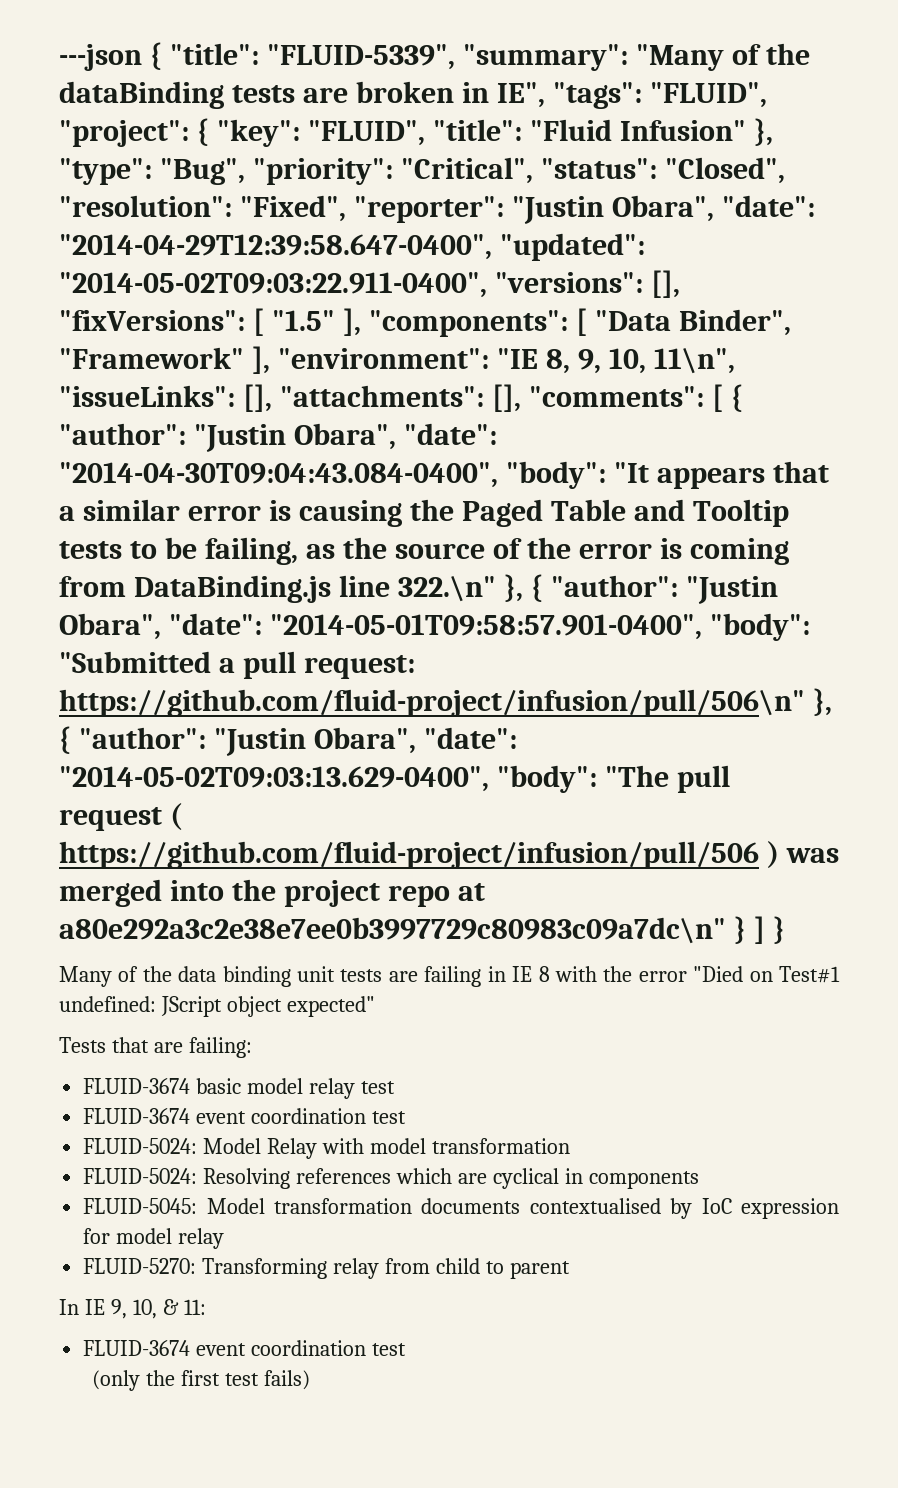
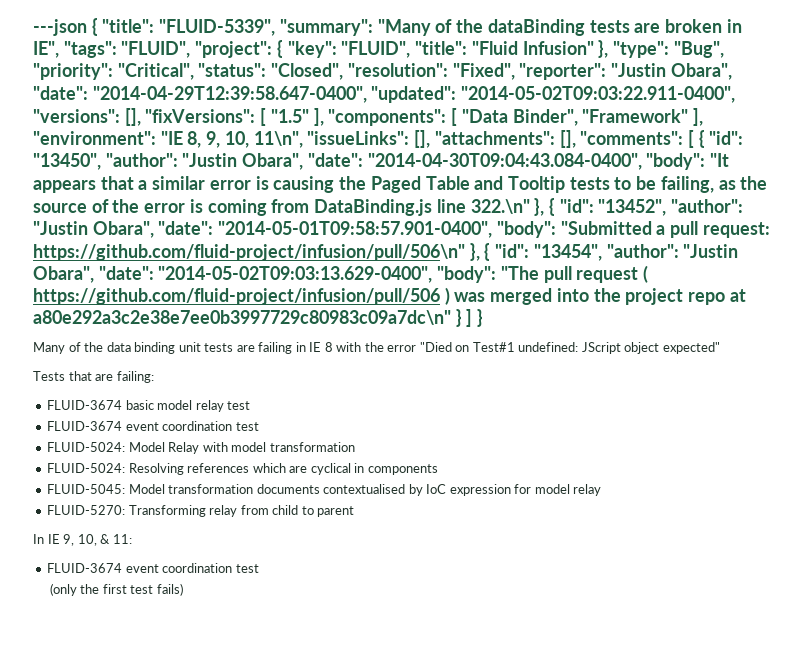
- [ { "author":
+ [ { "id": "13450", "author":
- "It appears that a similar error is causing the Paged Table and Tooltip tests to be failing, as the source of the error is coming from DataBinding.js line 322.\n" }, { "author":
+ "It appears that a similar error is causing the Paged Table and Tooltip tests to be failing, as the source of the error is coming from DataBinding.js line 322.\n" }, { "id": "13452", "author":
- https://github.com/fluid-project/infusion/pull/506\n" }, { "author":
+ https://github.com/fluid-project/infusion/pull/506\n" }, { "id": "13454", "author":

